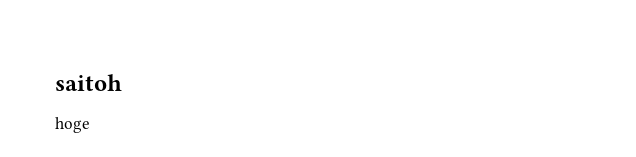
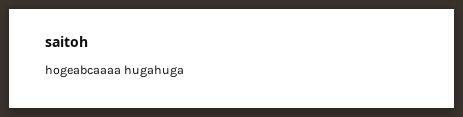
- hoge
+ hogeabcaaaa hugahuga

